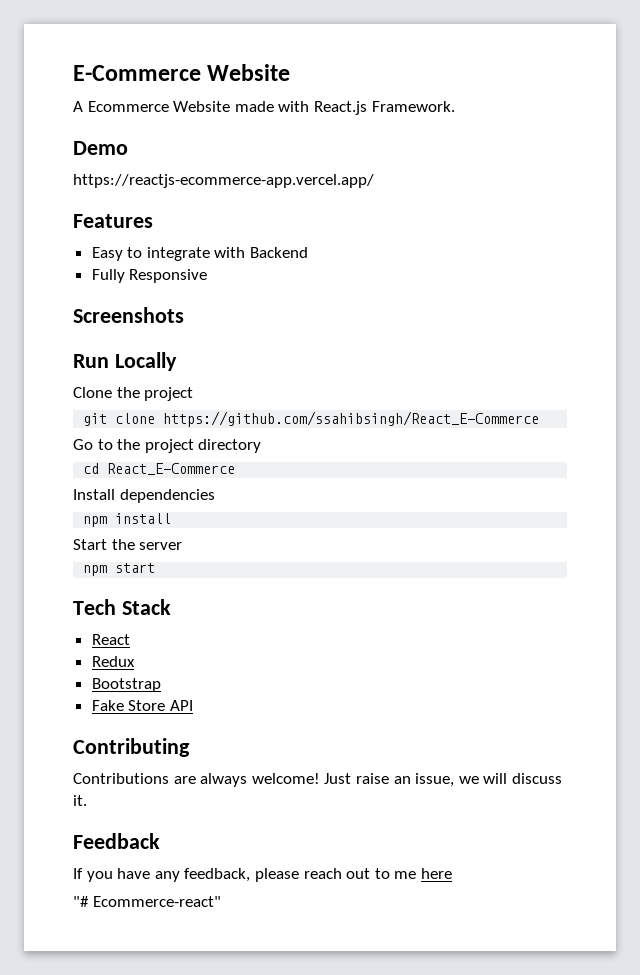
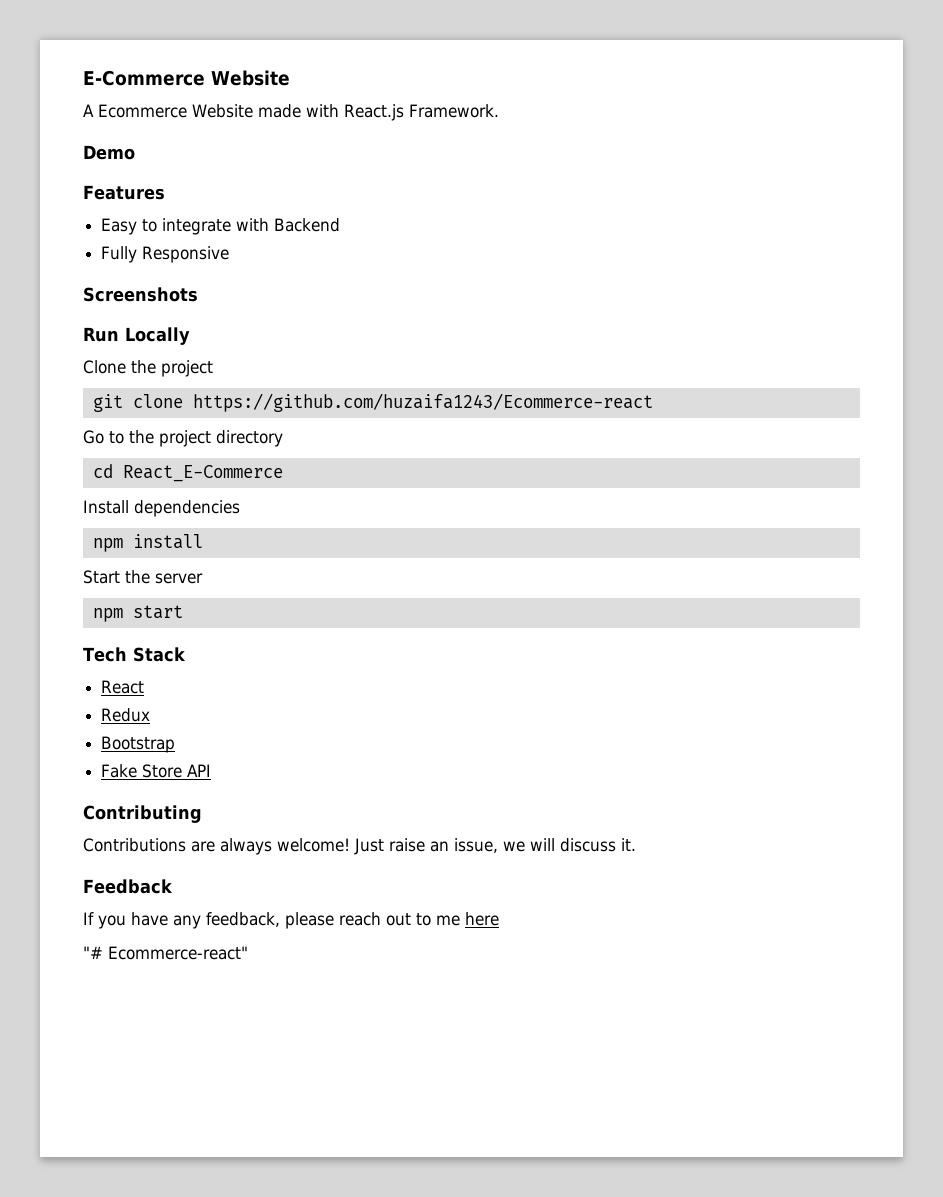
- https://reactjs-ecommerce-app.vercel.app/
- git clone https://github.com/ssahibsingh/React_E-Commerce
+ git clone https://github.com/huzaifa1243/Ecommerce-react

